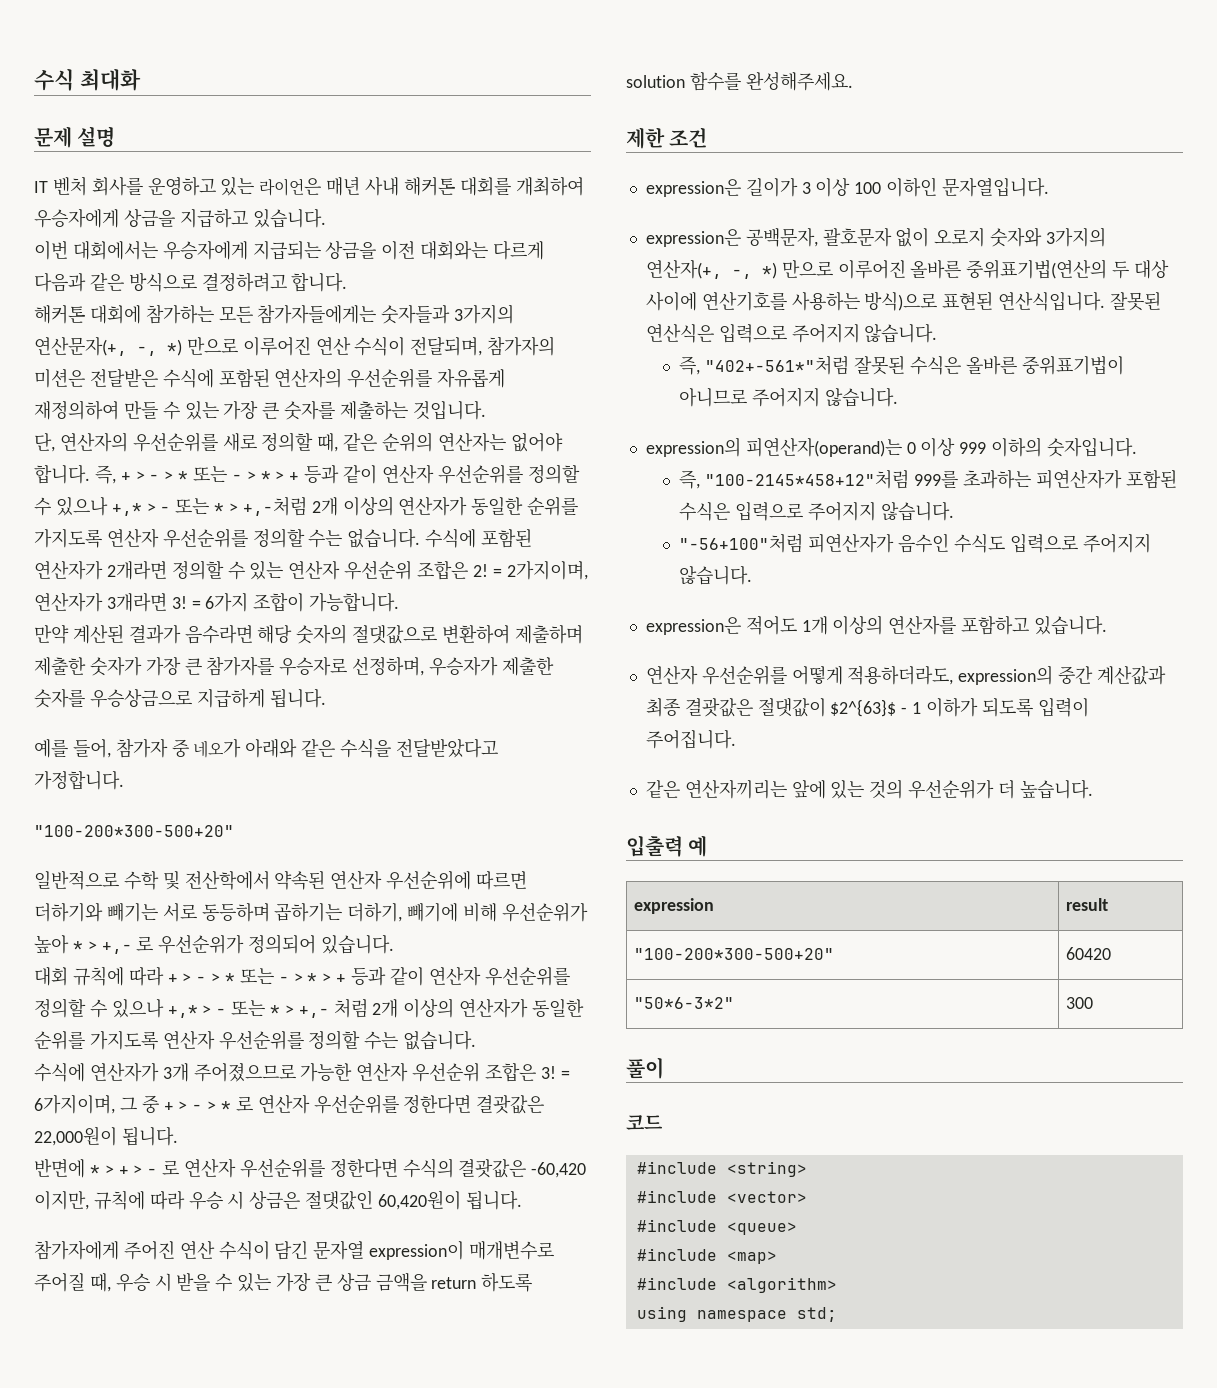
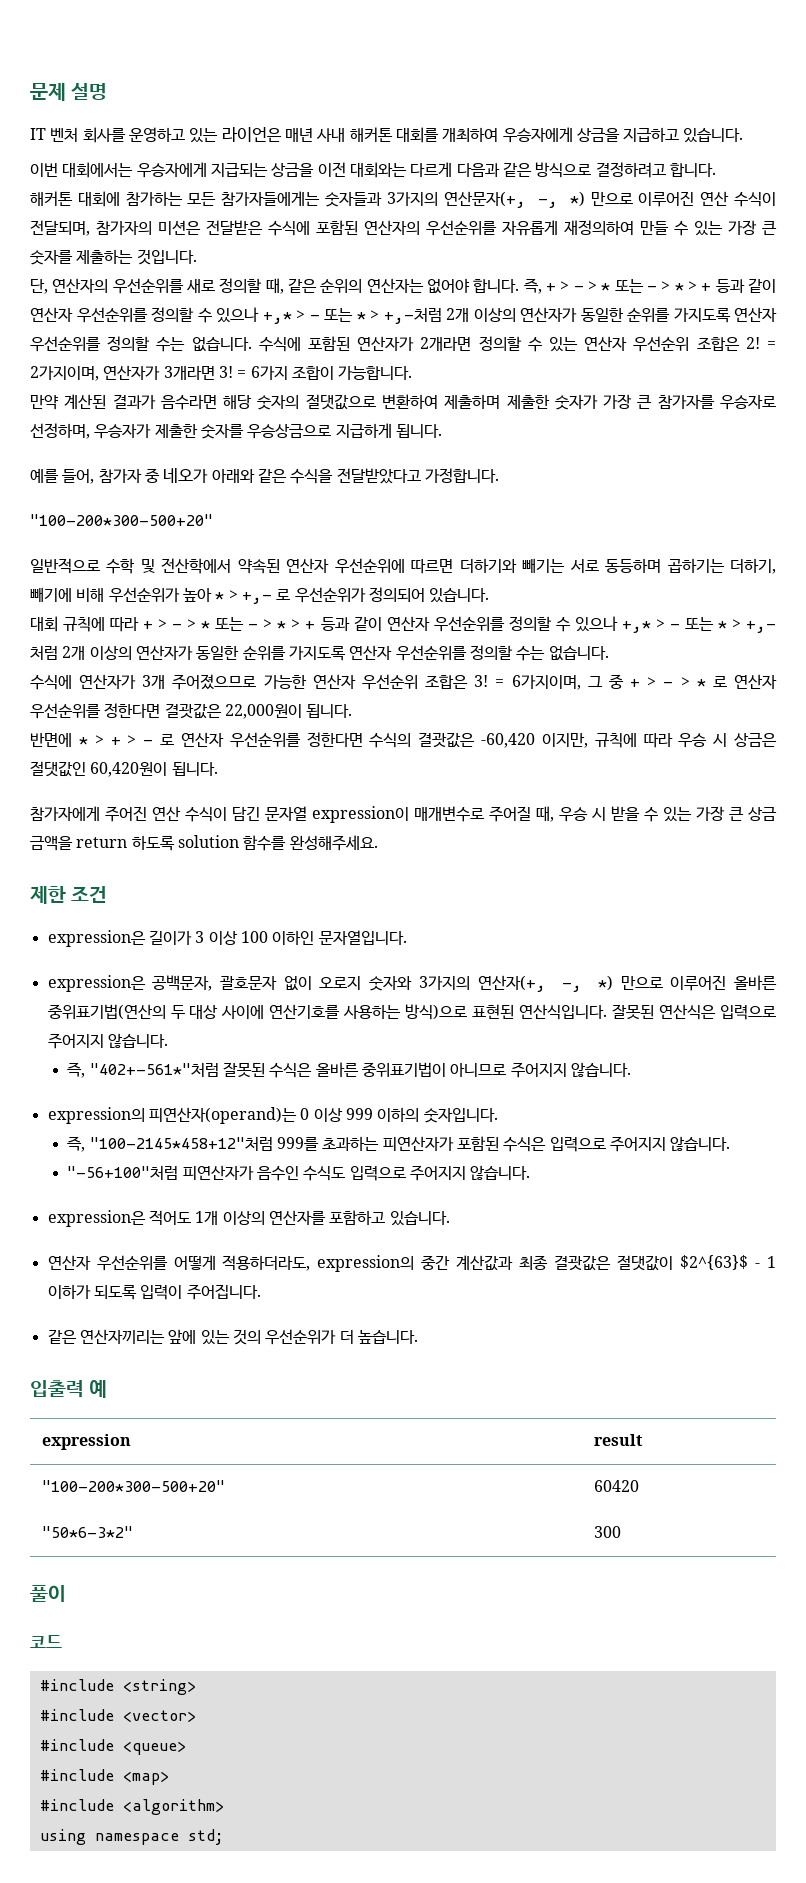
- 수식 최대화

